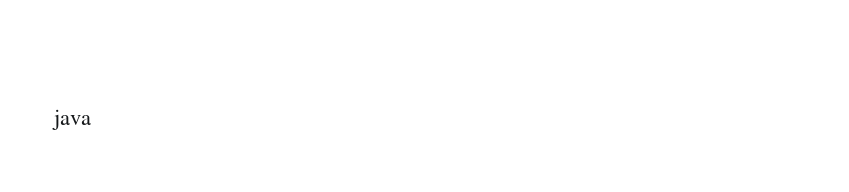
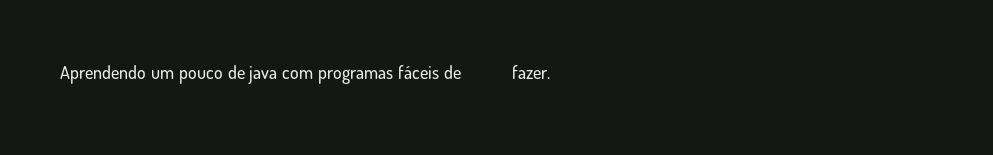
- java
+ Aprendendo um pouco de java com programas fáceis de fazer.

